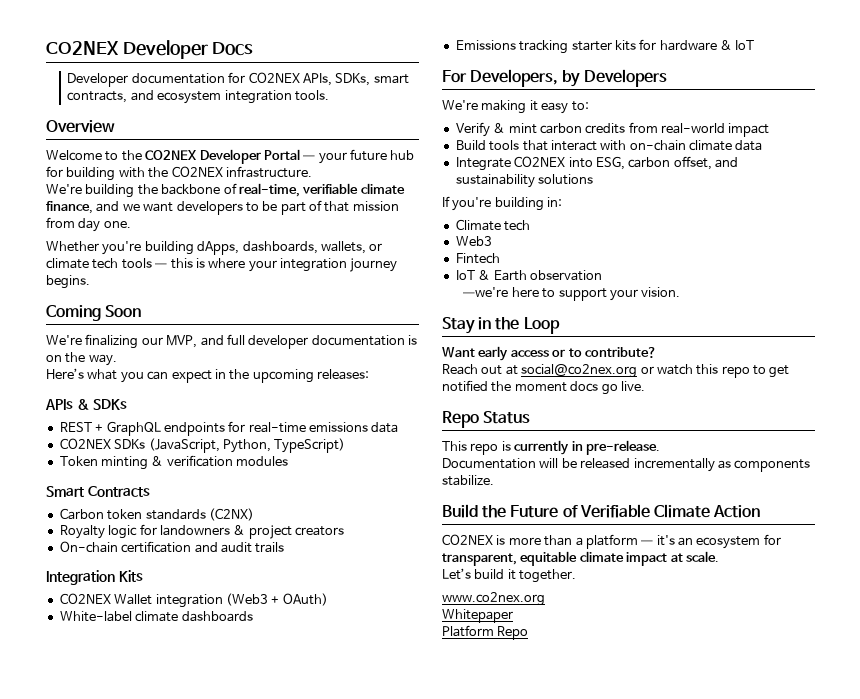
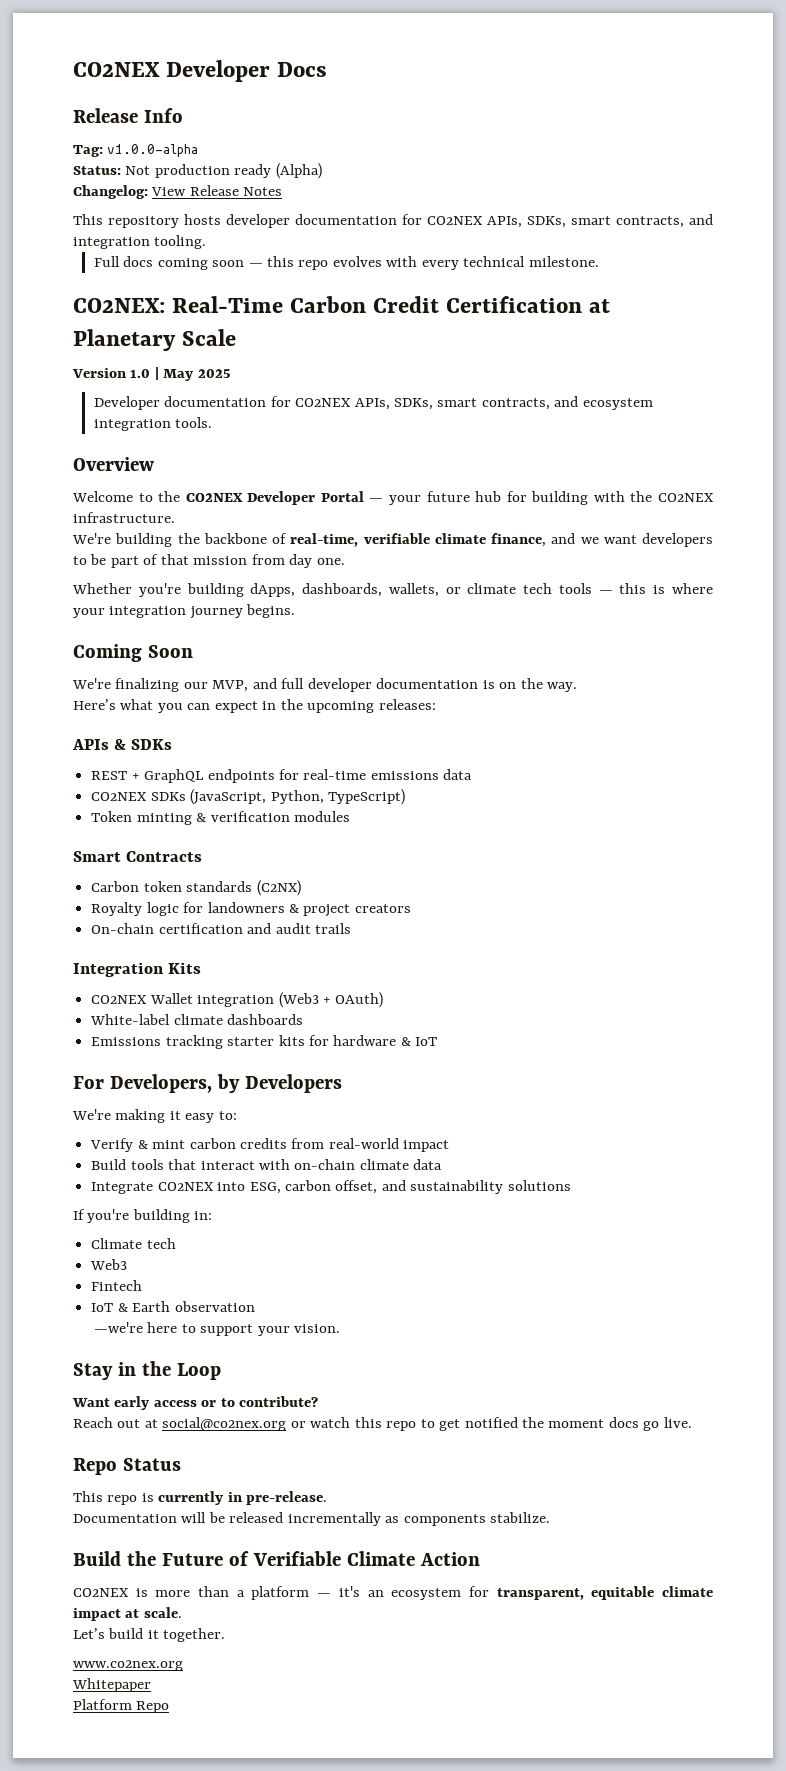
+ Release Info
+ Tag: v1.0.0-alpha
+ Status: Not production ready (Alpha)
+ Changelog: View Release Notes
+ This repository hosts developer documentation for CO2NEX APIs, SDKs, smart contracts, and integration tooling.
+ Full docs coming soon — this repo evolves with every technical milestone.
+ CO2NEX: Real-Time Carbon Credit Certification at Planetary Scale
+ Version 1.0 | May 2025

